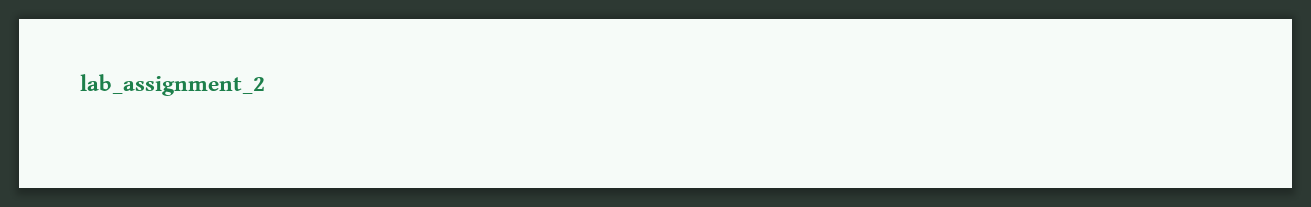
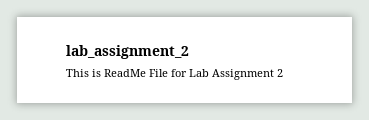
+ This is ReadMe File for Lab Assignment 2

